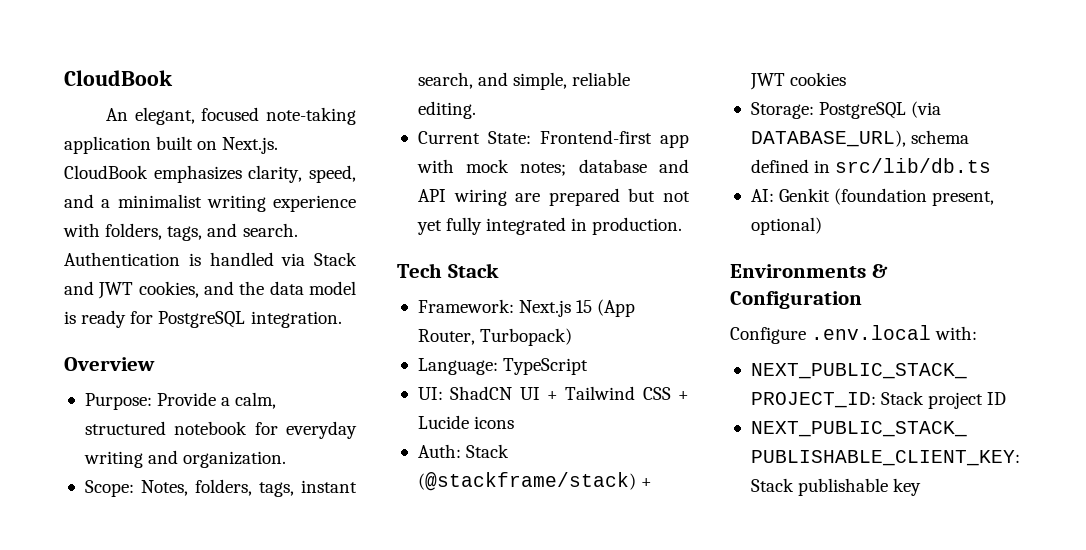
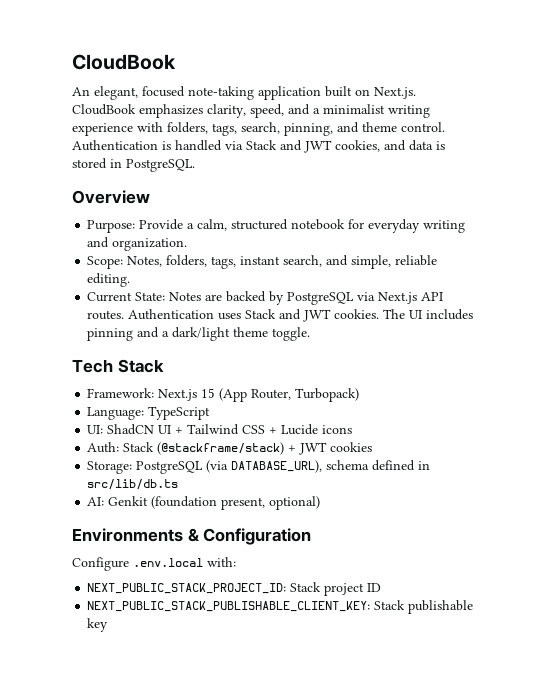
- An elegant, focused note-taking application built on Next.js. CloudBook emphasizes clarity, speed, and a minimalist writing experience with folders, tags, and search.
+ An elegant, focused note-taking application built on Next.js. CloudBook emphasizes clarity, speed, and a minimalist writing experience with folders, tags, search, pinning, and theme control.
- Authentication is handled via Stack and JWT cookies, and the data model is ready for PostgreSQL integration.
+ Authentication is handled via Stack and JWT cookies, and data is stored in PostgreSQL.
- Current State: Frontend-first app with mock notes; database and API wiring are prepared but not yet fully integrated in production.
+ Current State: Notes are backed by PostgreSQL via Next.js API routes. Authentication uses Stack and JWT cookies. The UI includes pinning and a dark/light theme toggle.

